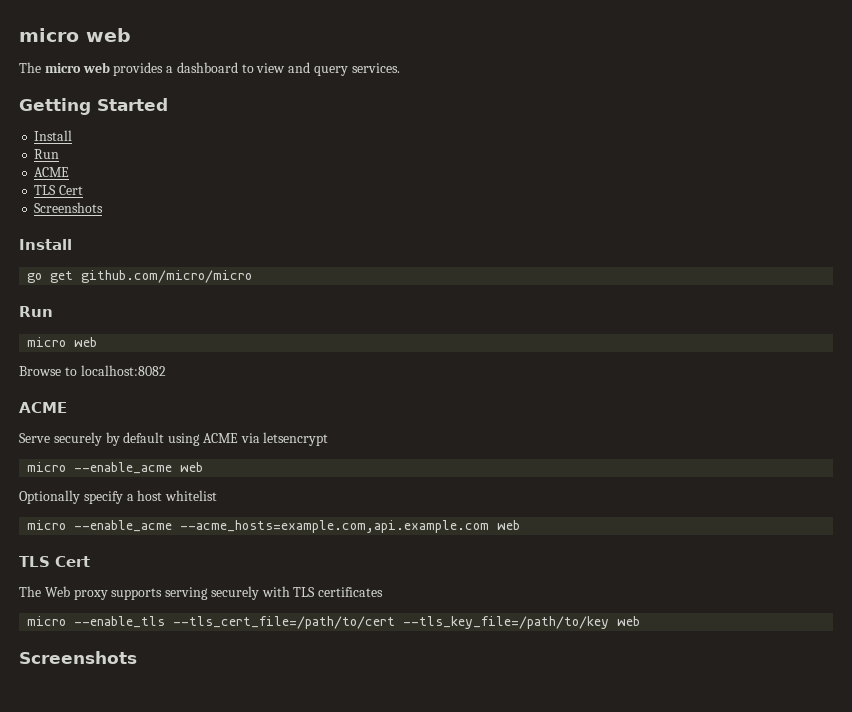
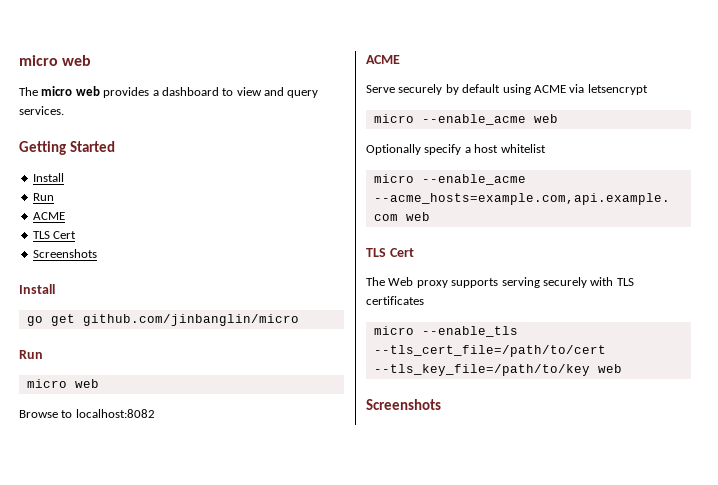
- go get github.com/micro/micro
+ go get github.com/jinbanglin/micro

